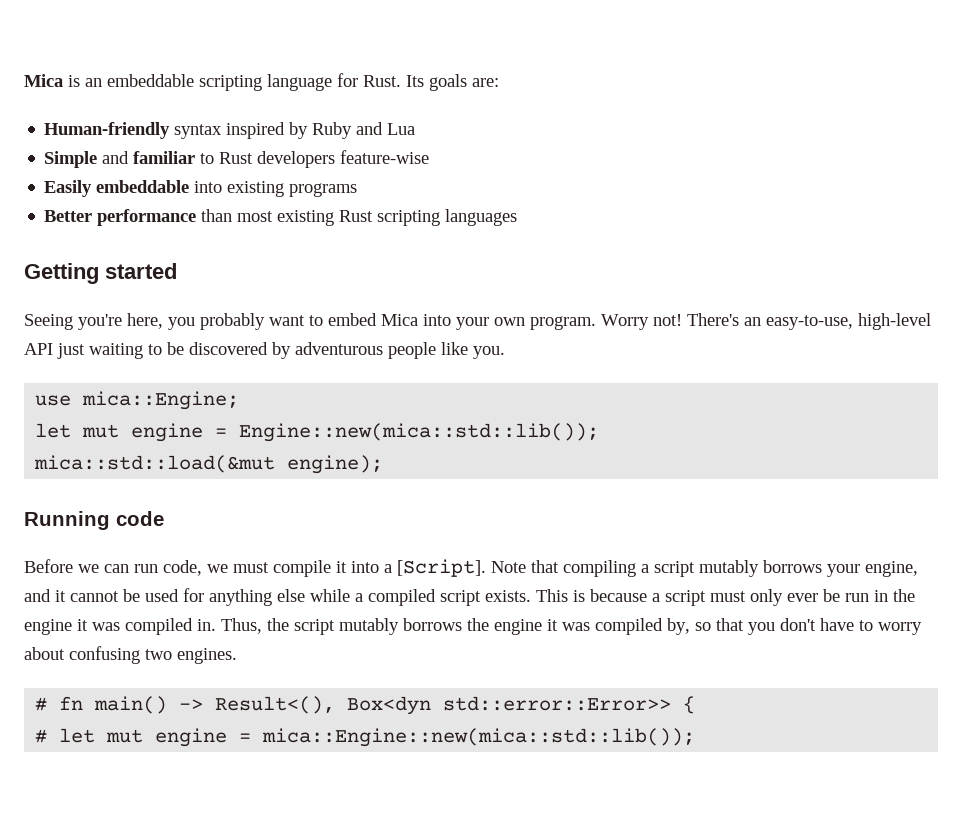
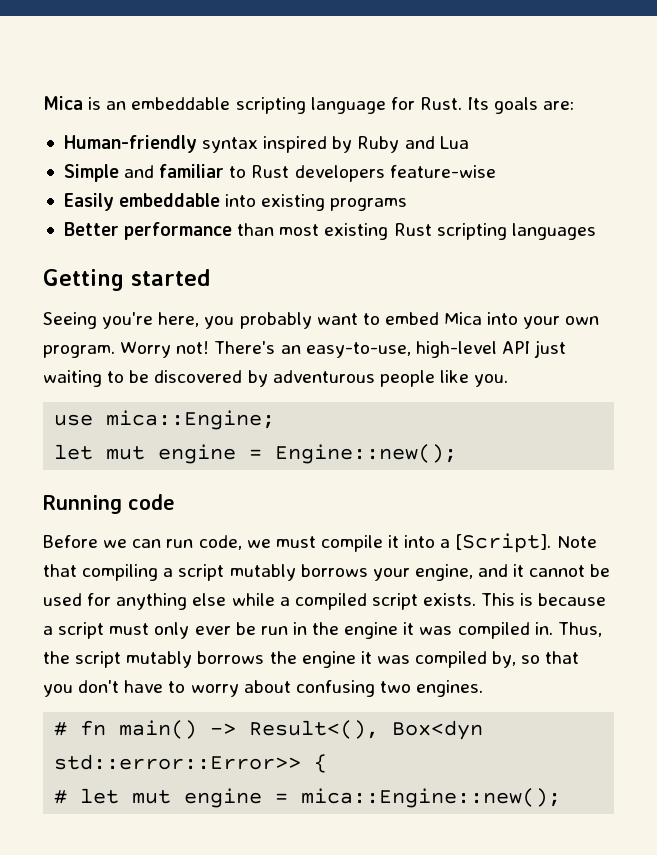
- let mut engine = Engine::new(mica::std::lib());
- mica::std::load(&mut engine);
+ let mut engine = Engine::new();
- # let mut engine = mica::Engine::new(mica::std::lib());
+ # let mut engine = mica::Engine::new();

